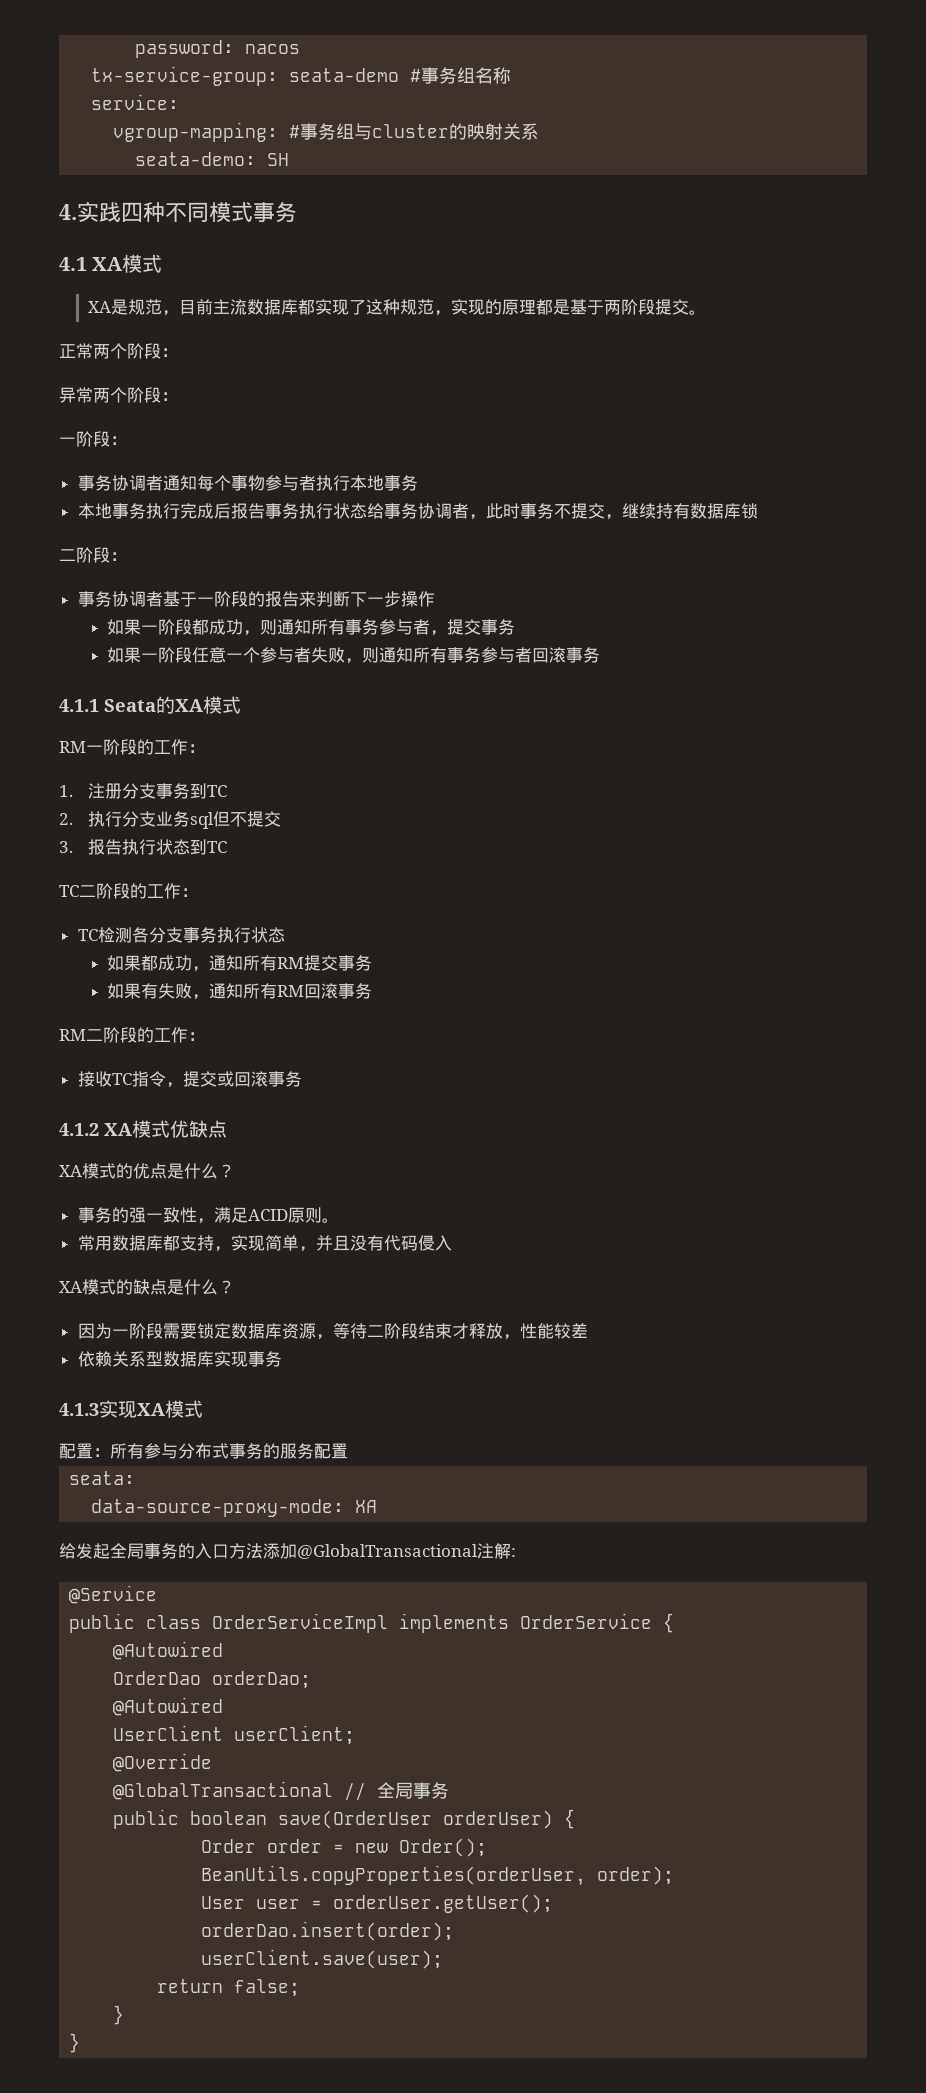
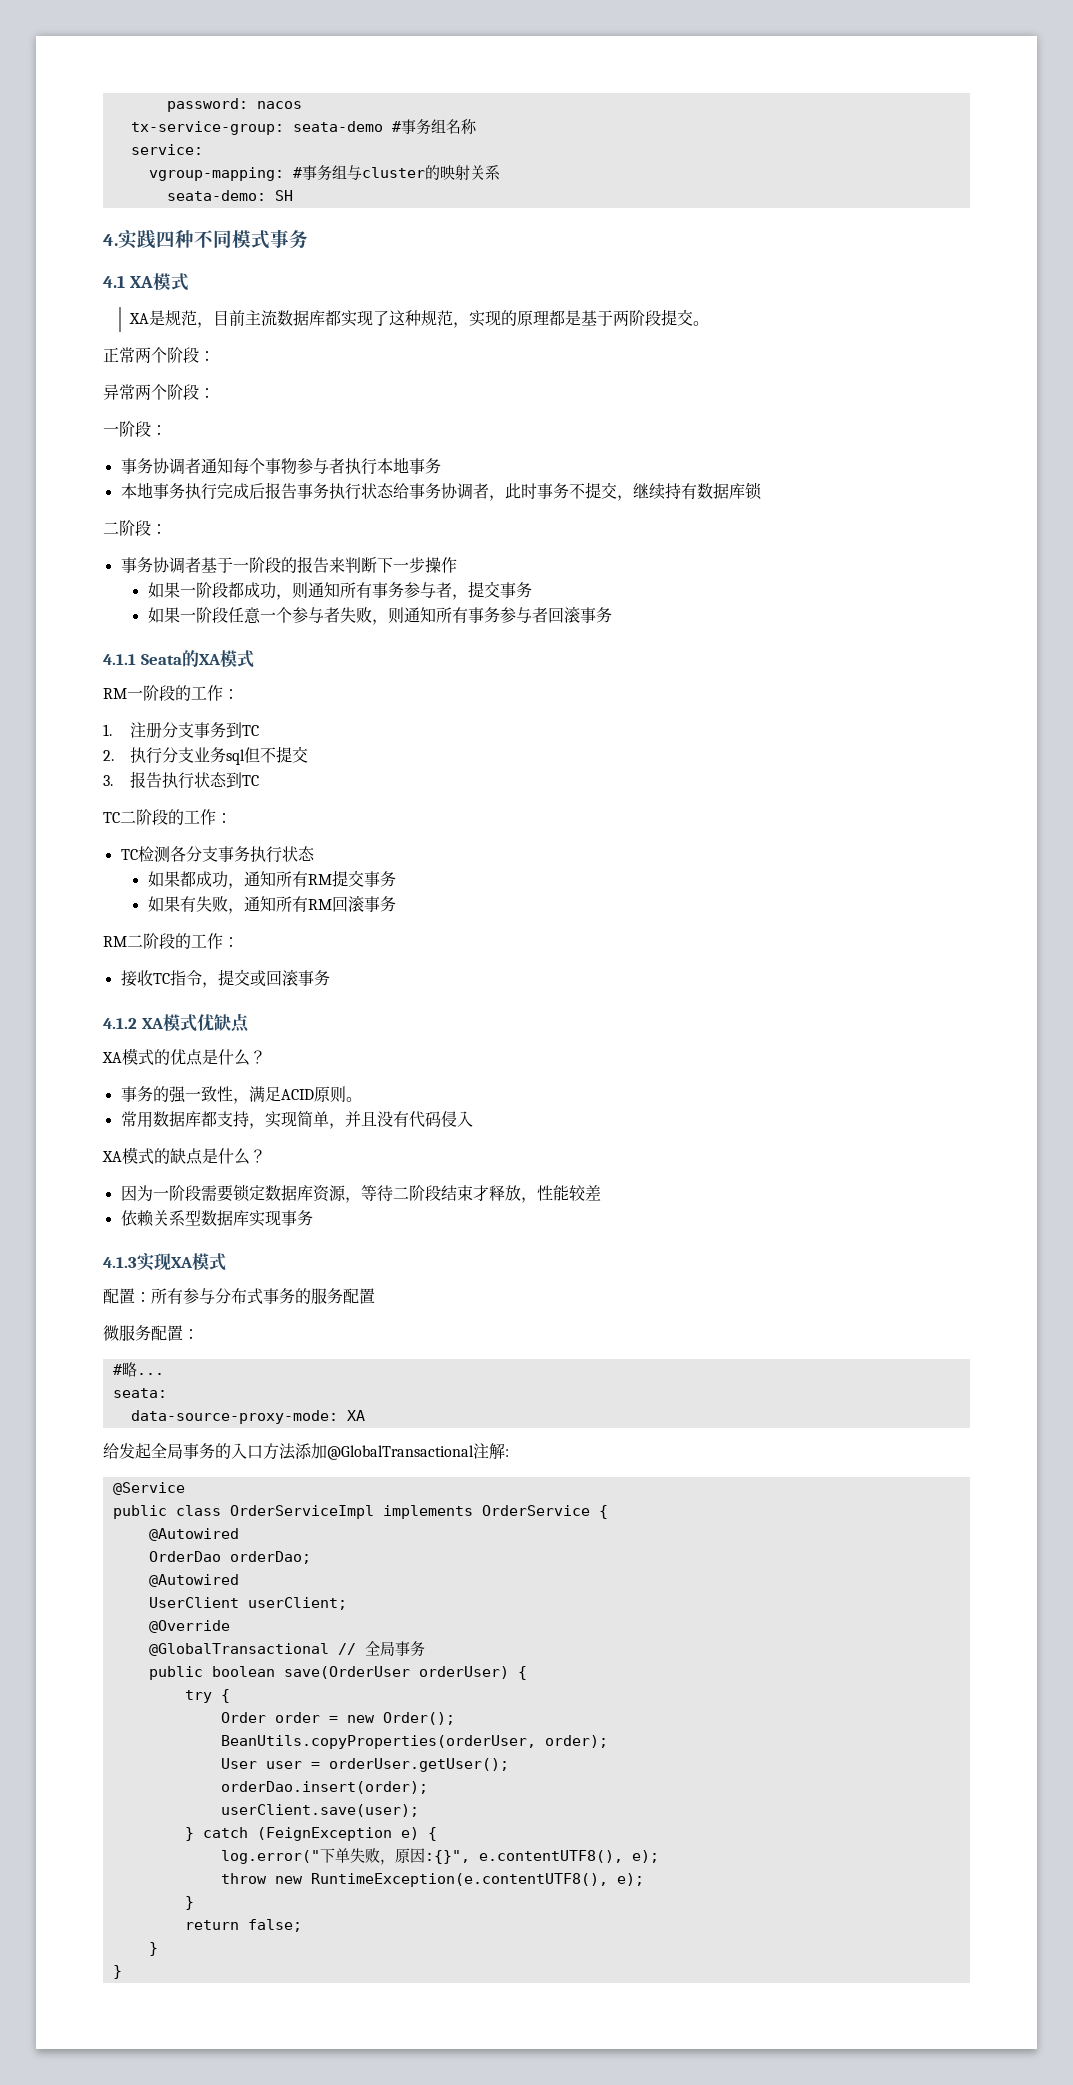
+ 微服务配置：
+ #略...
+ try {
+ } catch (FeignException e) {
+ log.error("下单失败，原因:{}", e.contentUTF8(), e);
+ throw new RuntimeException(e.contentUTF8(), e);
+ }

